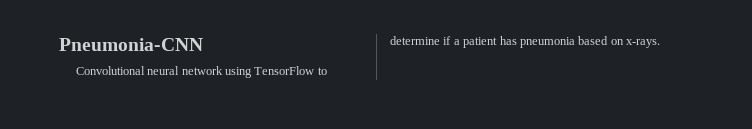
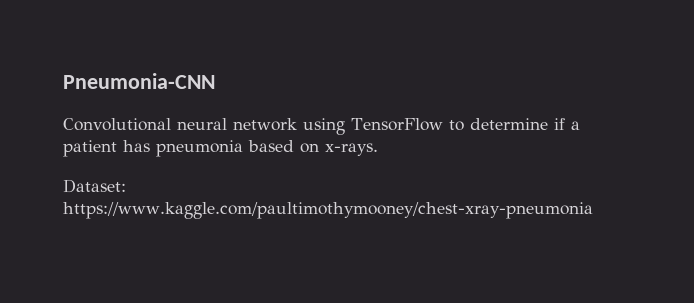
+ Dataset: https://www.kaggle.com/paultimothymooney/chest-xray-pneumonia

